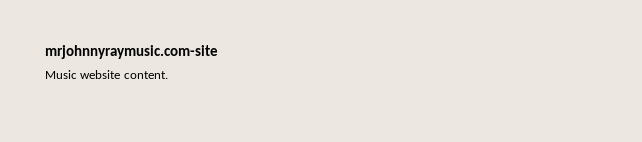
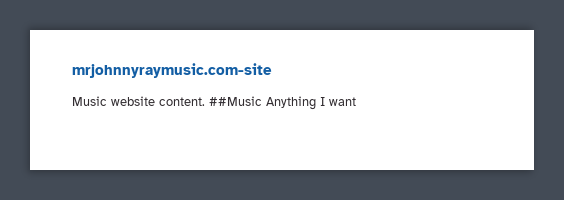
+ ##Music Anything I want

